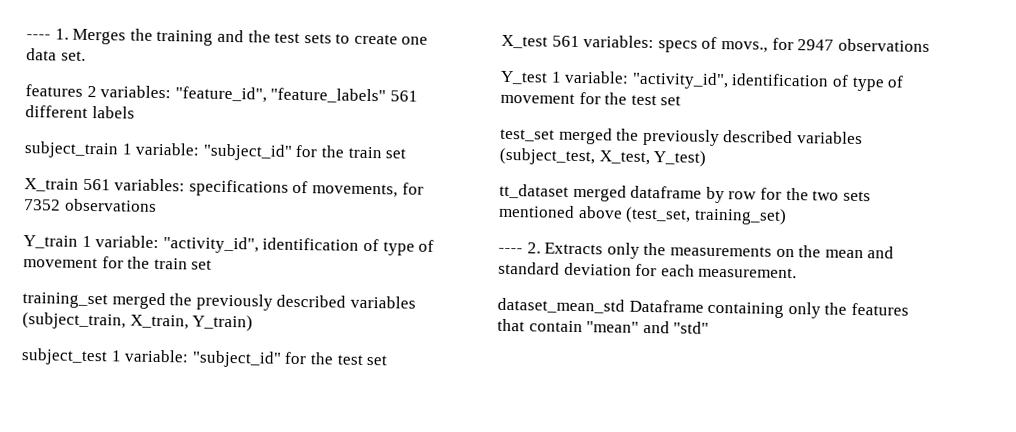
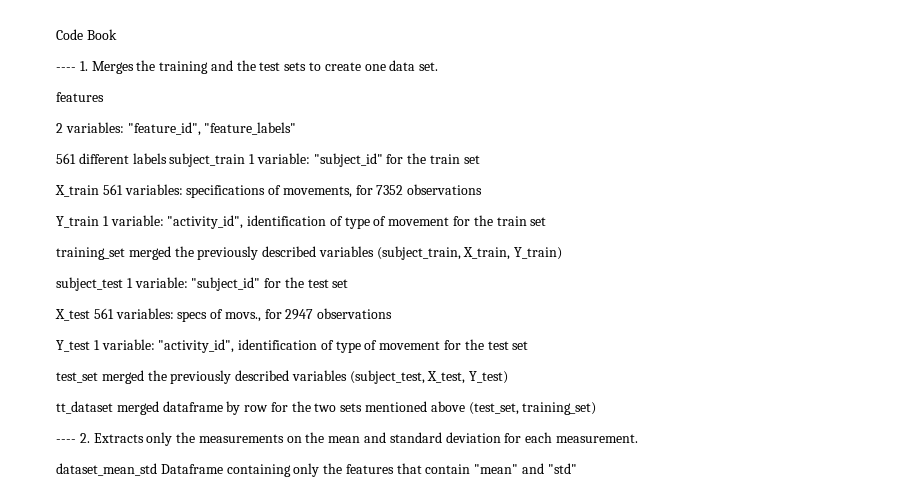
+ Code Book
  ---- 1. Merges the training and the test sets to create one data set.
- features 2 variables: "feature_id", "feature_labels" 561 different labels
- subject_train 1 variable: "subject_id" for the train set
+ features
+ 2 variables: "feature_id", "feature_labels"
+ 561 different labels subject_train 1 variable: "subject_id" for the train set

